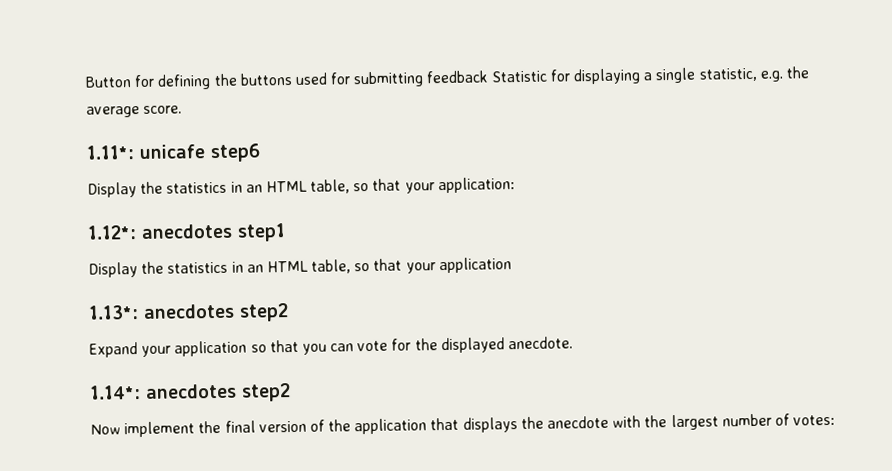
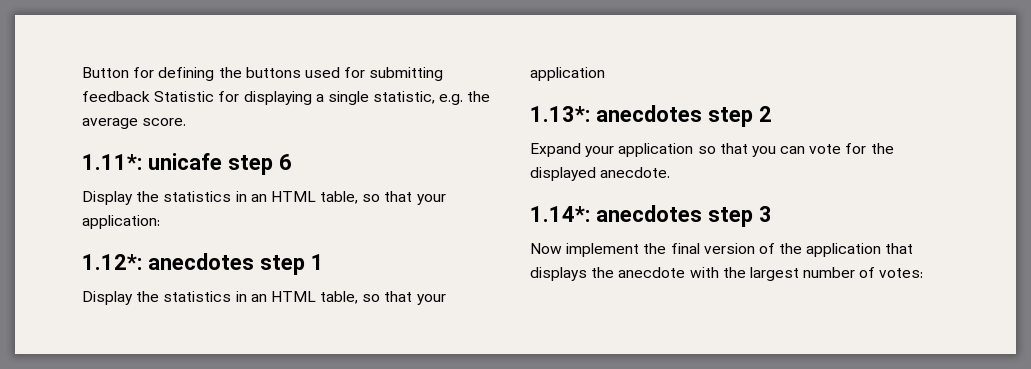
- 1.11*: unicafe step6
+ 1.11*: unicafe step 6
- 1.12*: anecdotes step1
+ 1.12*: anecdotes step 1
- 1.13*: anecdotes step2
+ 1.13*: anecdotes step 2
- 1.14*: anecdotes step2
+ 1.14*: anecdotes step 3

